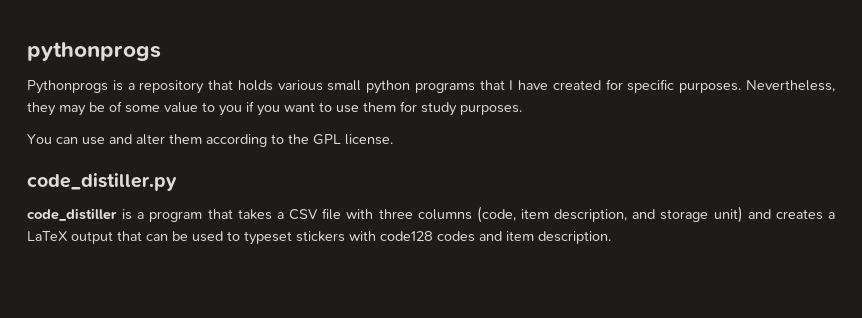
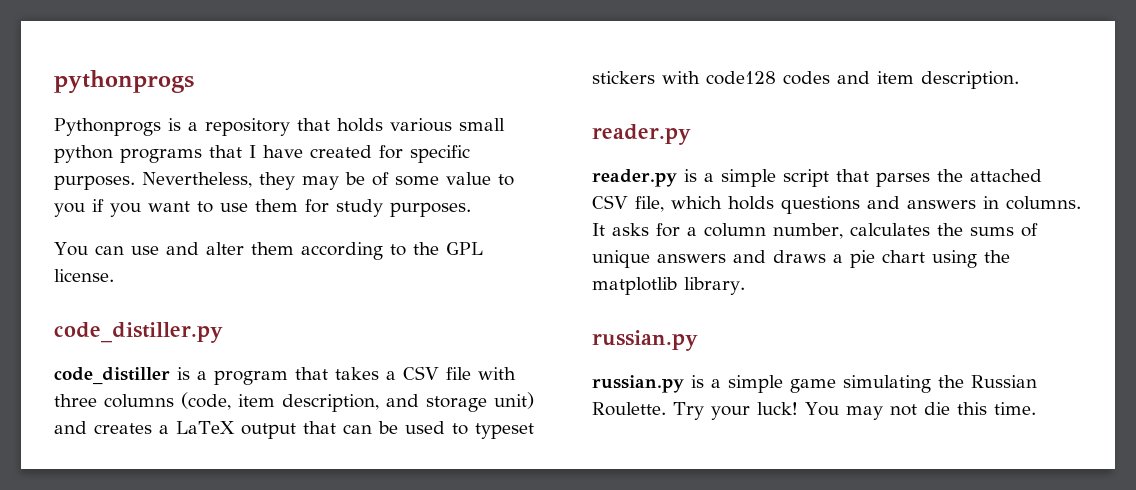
  code_distiller is a program that takes a CSV file with three columns (code, item description, and storage unit) and creates a LaTeX output that can be used to typeset stickers with code128 codes and item description.
+ reader.py
+ reader.py is a simple script that parses the attached CSV file, which holds questions and answers in columns. It asks for a column number, calculates the sums of unique answers and draws a pie chart using the matplotlib library.
+ russian.py
+ russian.py is a simple game simulating the Russian Roulette. Try your luck! You may not die this time.

